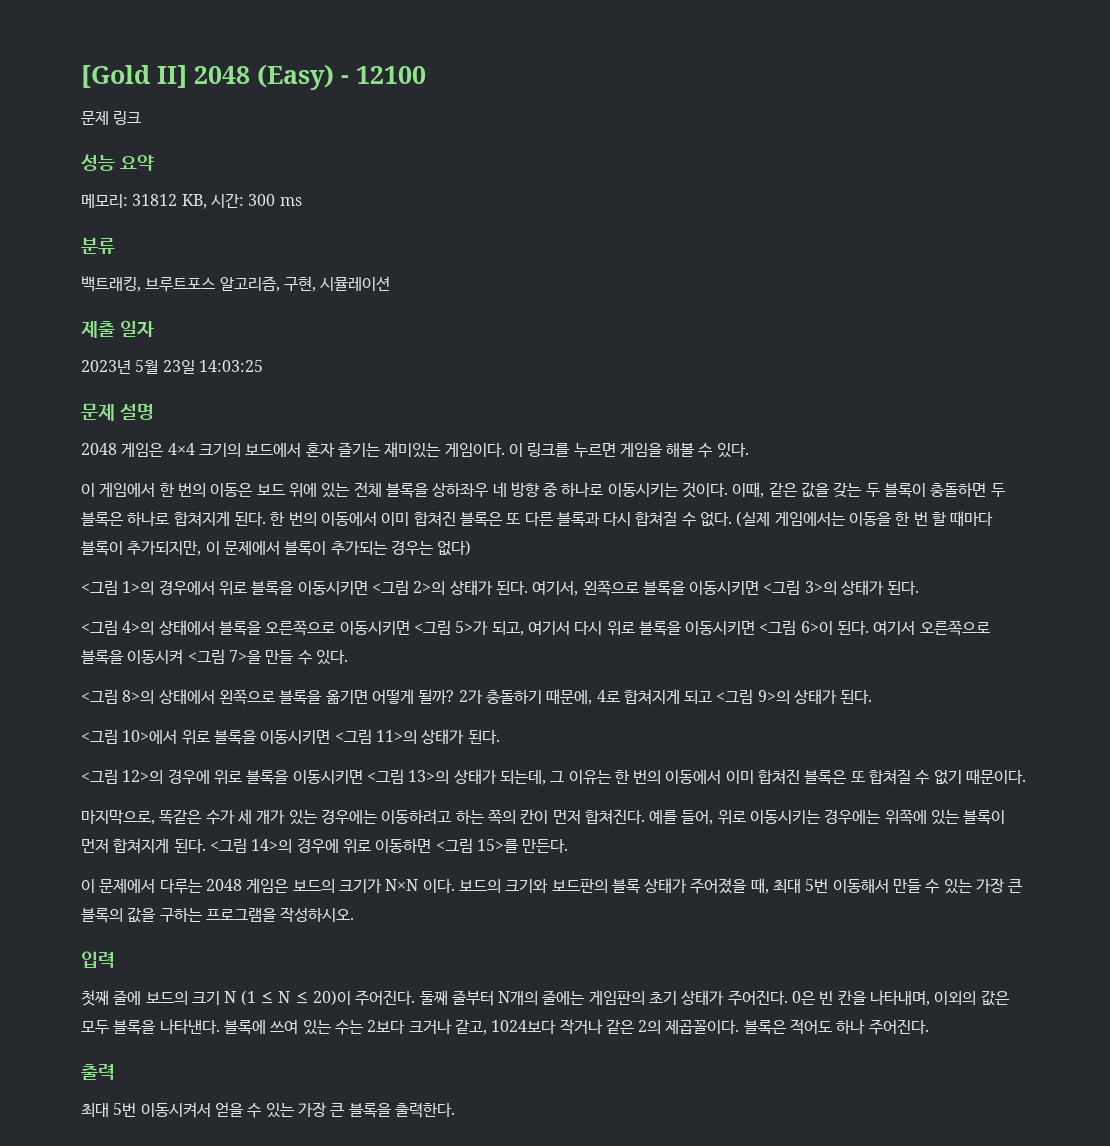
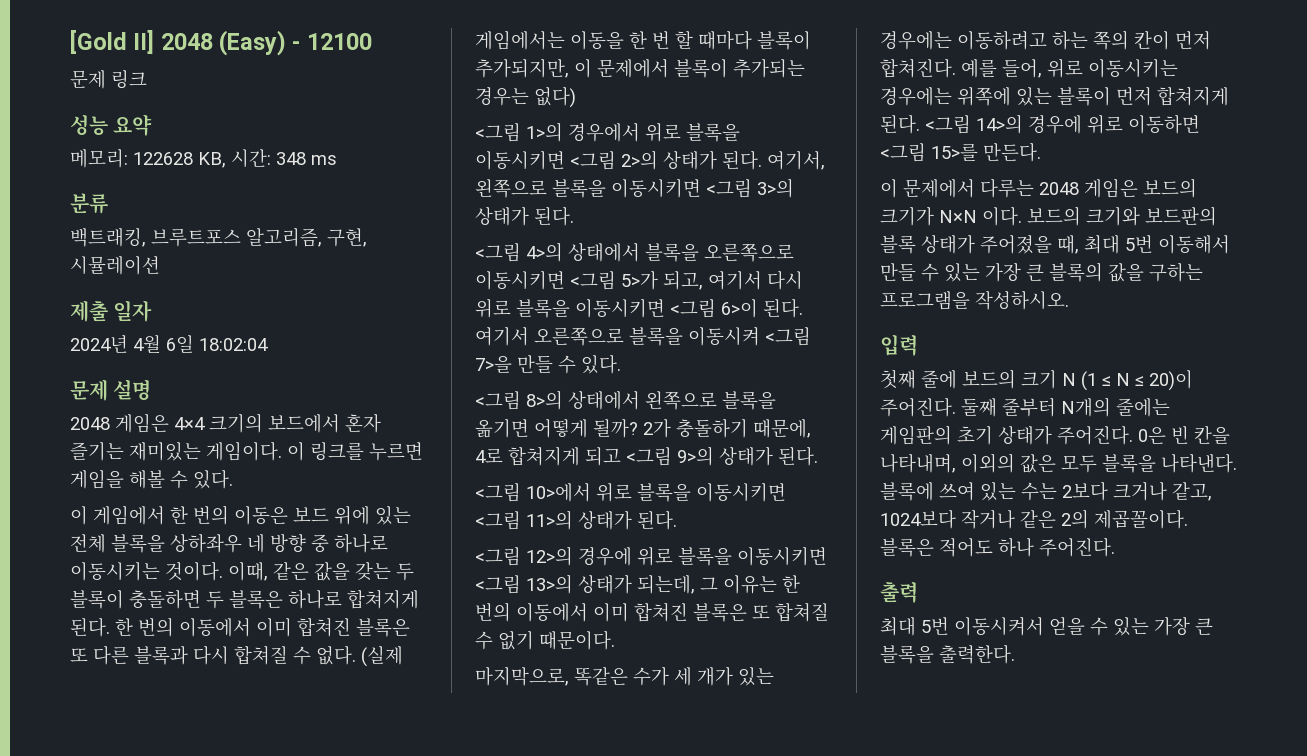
- 메모리: 31812 KB, 시간: 300 ms
+ 메모리: 122628 KB, 시간: 348 ms
- 2023년 5월 23일 14:03:25
+ 2024년 4월 6일 18:02:04

